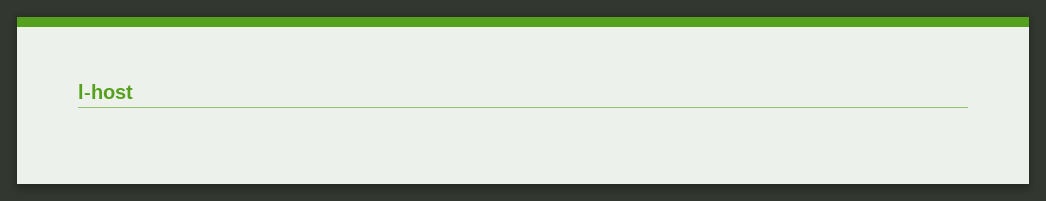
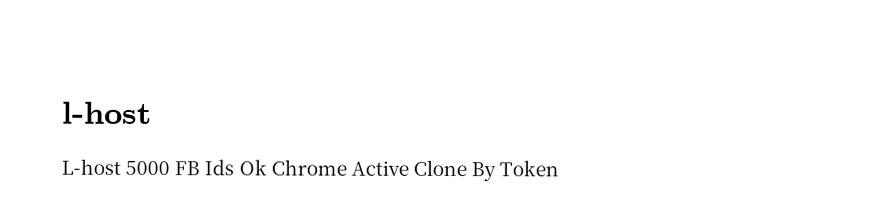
+ L-host 5000 FB Ids Ok Chrome Active Clone By Token

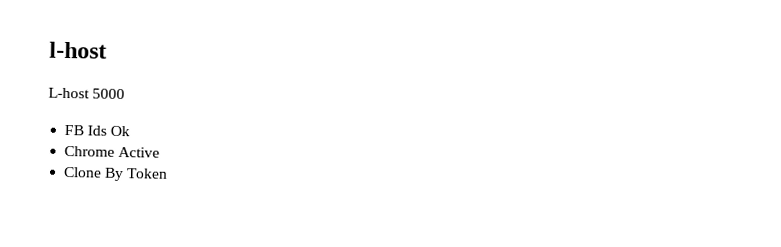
- L-host 5000 FB Ids Ok Chrome Active Clone By Token
+ L-host 5000
+ FB Ids Ok
+ Chrome Active
+ Clone By Token

